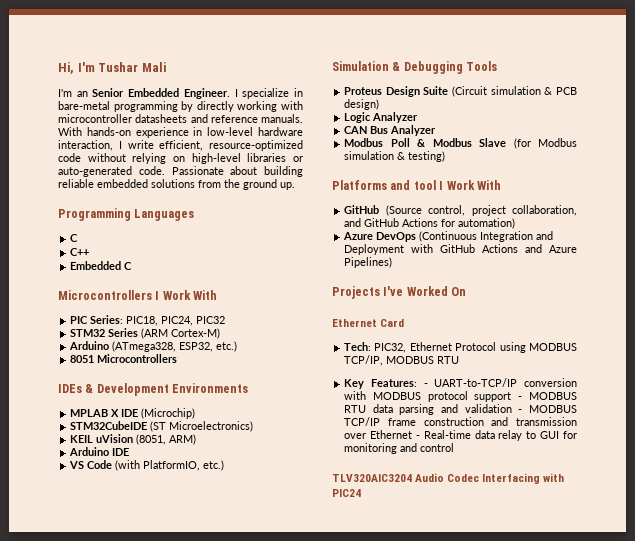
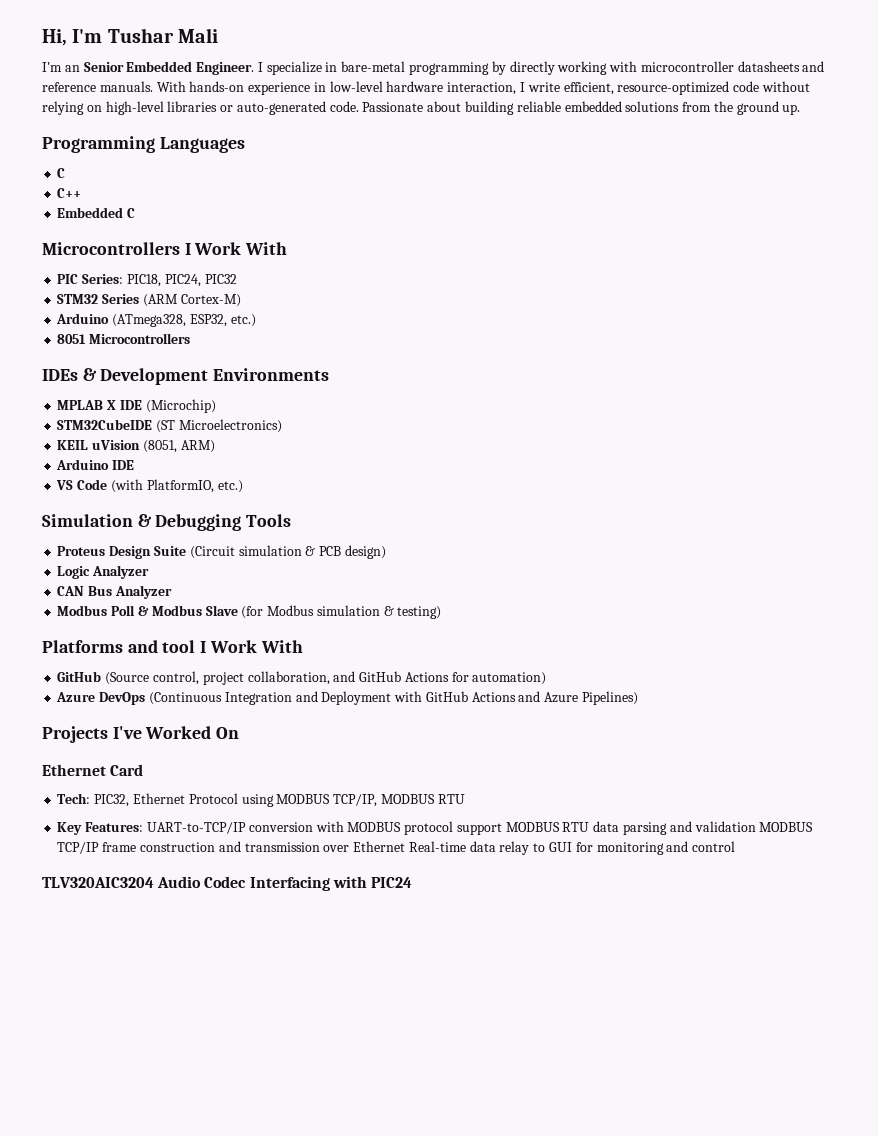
- Key Features: - UART-to-TCP/IP conversion with MODBUS protocol support - MODBUS RTU data parsing and validation - MODBUS TCP/IP frame construction and transmission over Ethernet - Real-time data relay to GUI for monitoring and control
+ Key Features: UART-to-TCP/IP conversion with MODBUS protocol support MODBUS RTU data parsing and validation MODBUS TCP/IP frame construction and transmission over Ethernet Real-time data relay to GUI for monitoring and control

